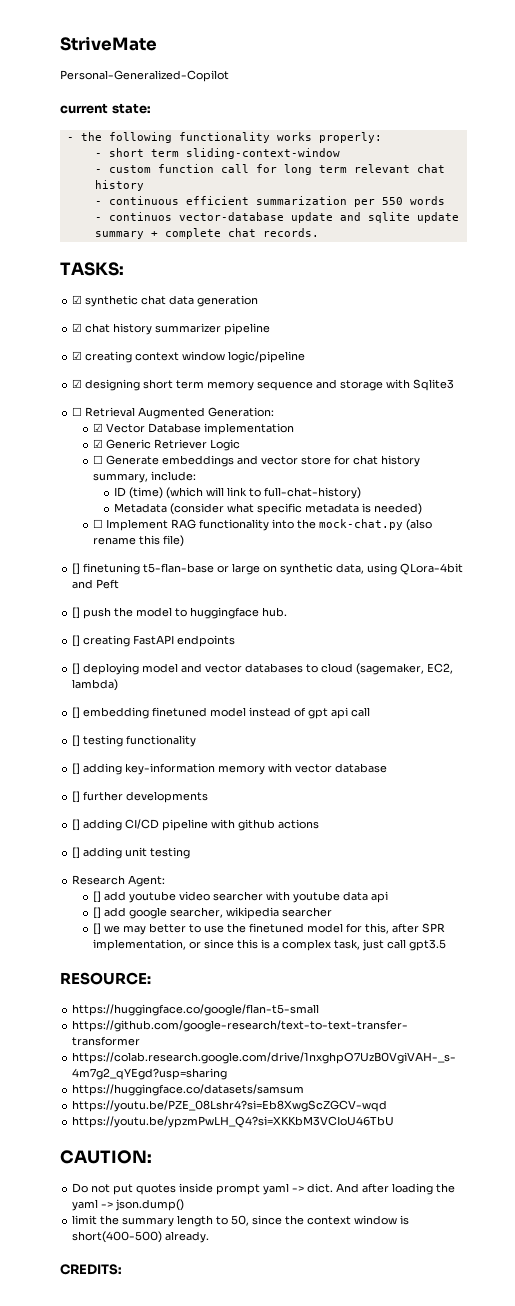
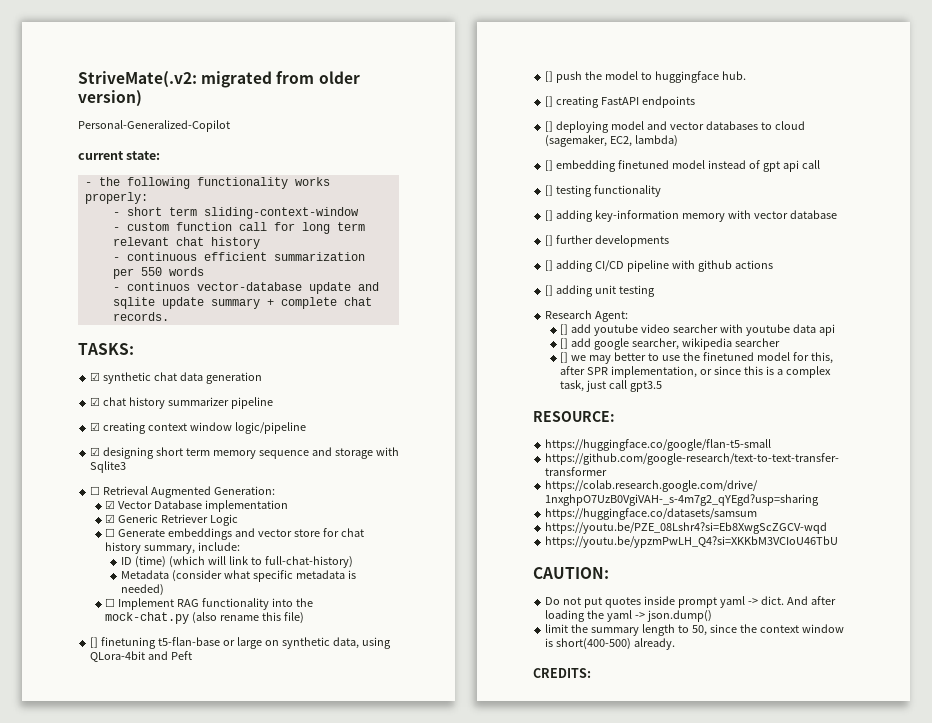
- StriveMate
+ StriveMate(.v2: migrated from older version)

